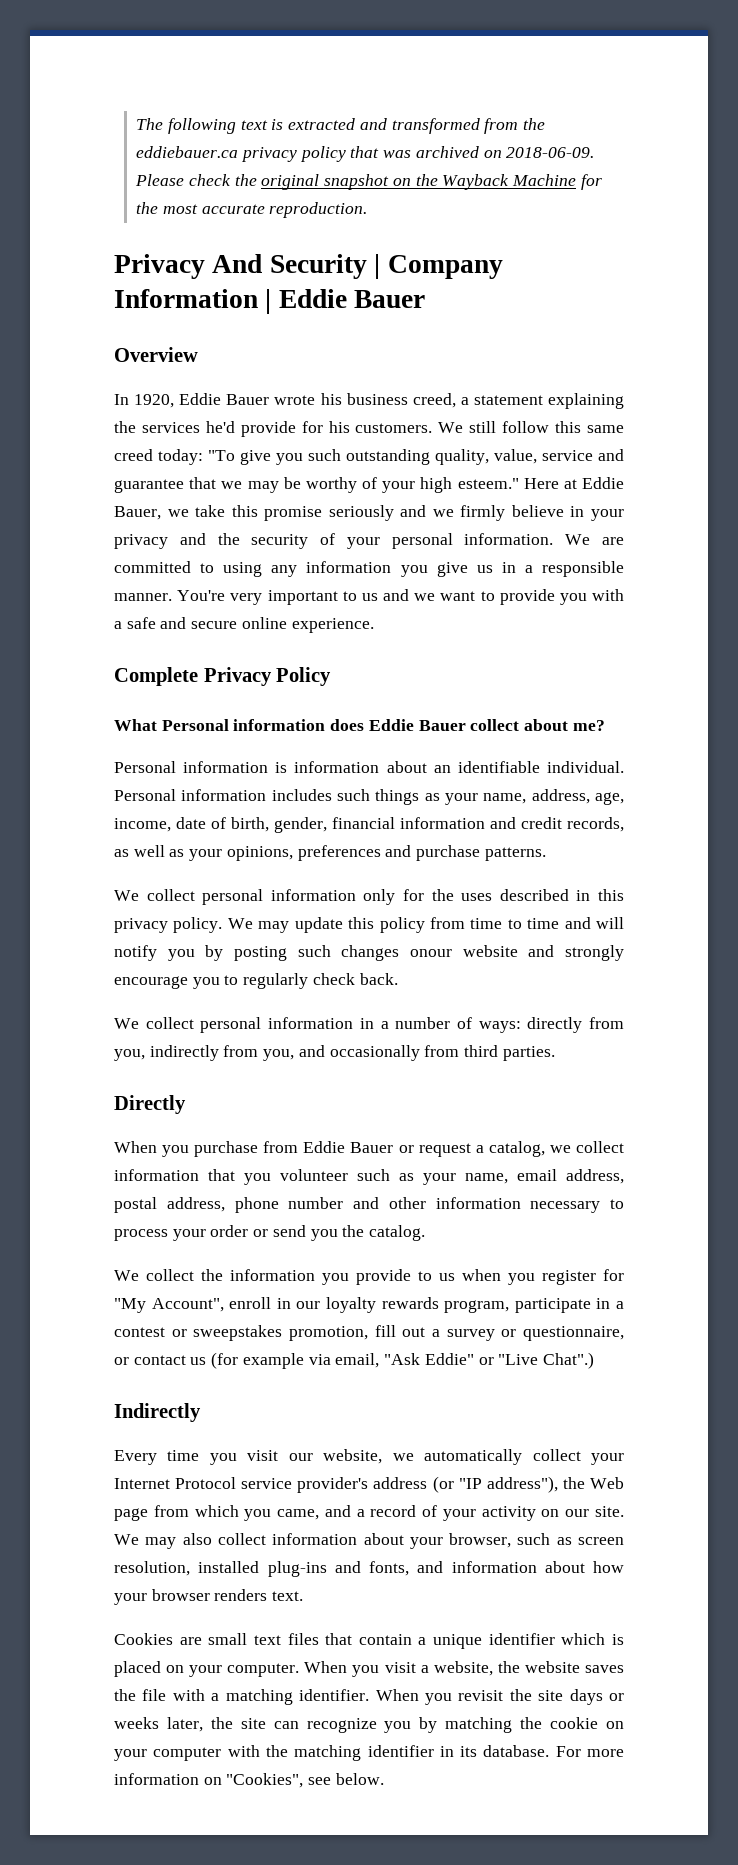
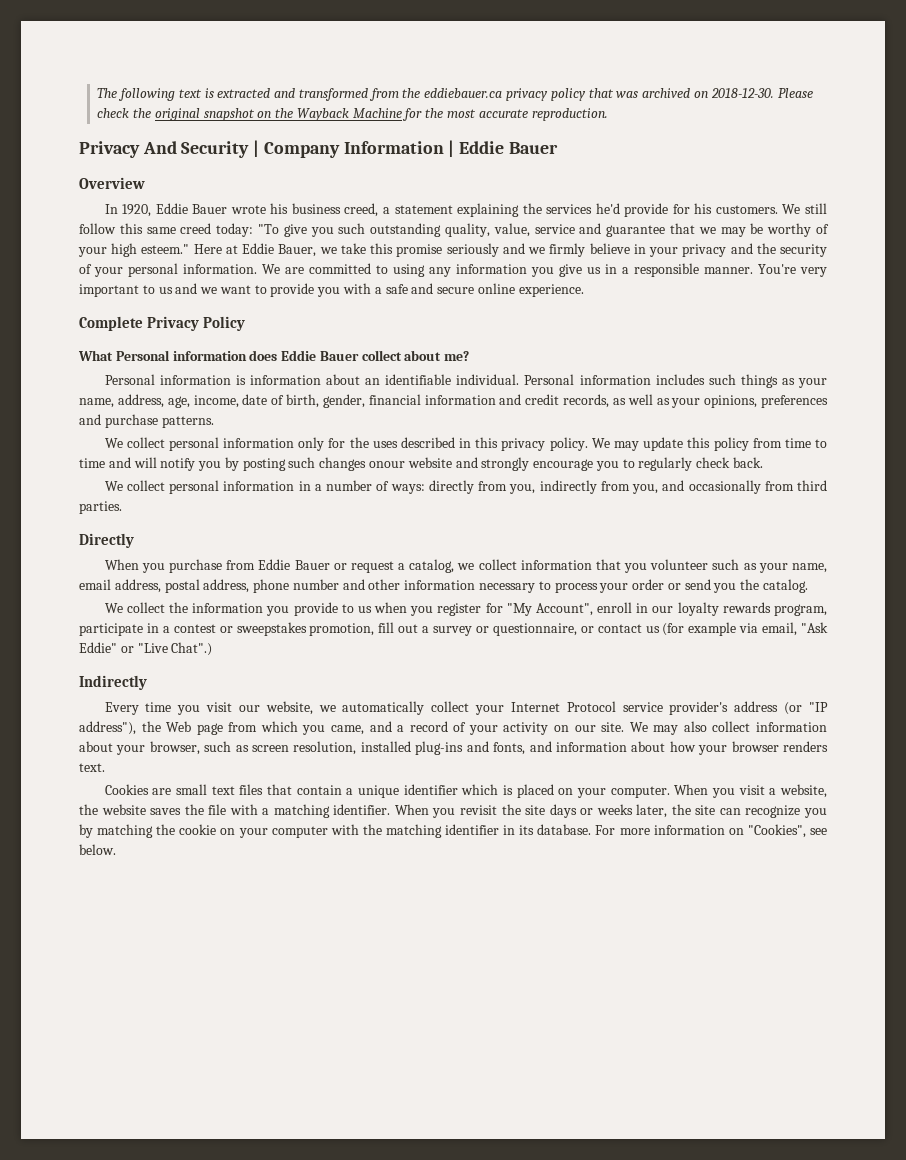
- The following text is extracted and transformed from the eddiebauer.ca privacy policy that was archived on 2018-06-09.
+ The following text is extracted and transformed from the eddiebauer.ca privacy policy that was archived on 2018-12-30.

